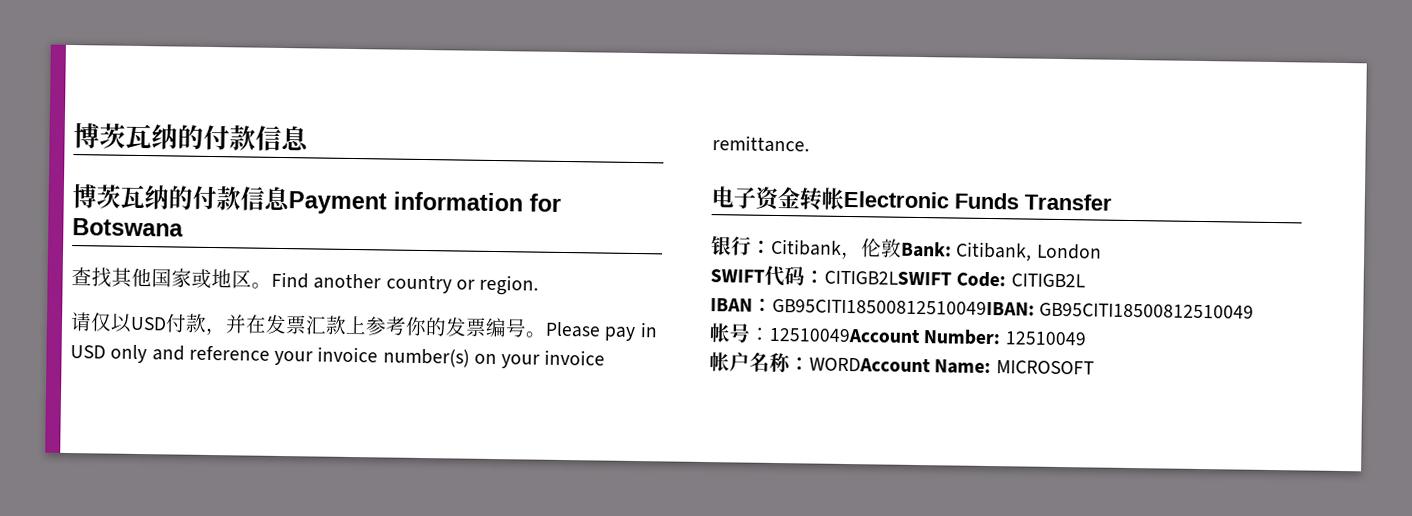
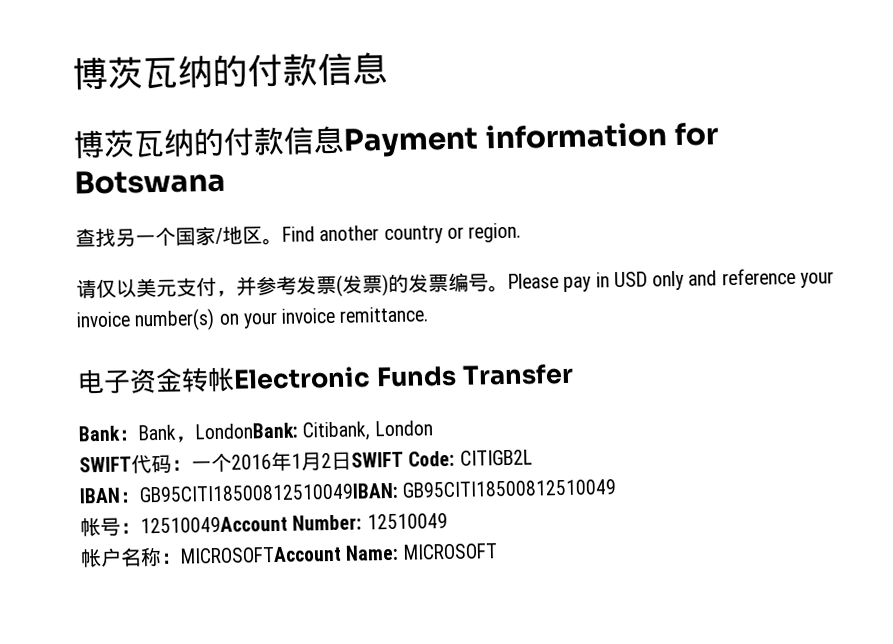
- 查找其他国家或地区。
+ 查找另一个国家/地区。
- 请仅以USD付款，并在发票汇款上参考你的发票编号。
+ 请仅以美元支付，并参考发票(发票)的发票编号。
- 银行：Citibank，伦敦Bank: Citibank, London
+ Bank：Bank，LondonBank: Citibank, London
- SWIFT代码：CITIGB2LSWIFT Code: CITIGB2L
+ SWIFT代码：一个2016年1月2日SWIFT Code: CITIGB2L
- 帐户名称：WORDAccount Name: MICROSOFT
+ 帐户名称：MICROSOFTAccount Name: MICROSOFT

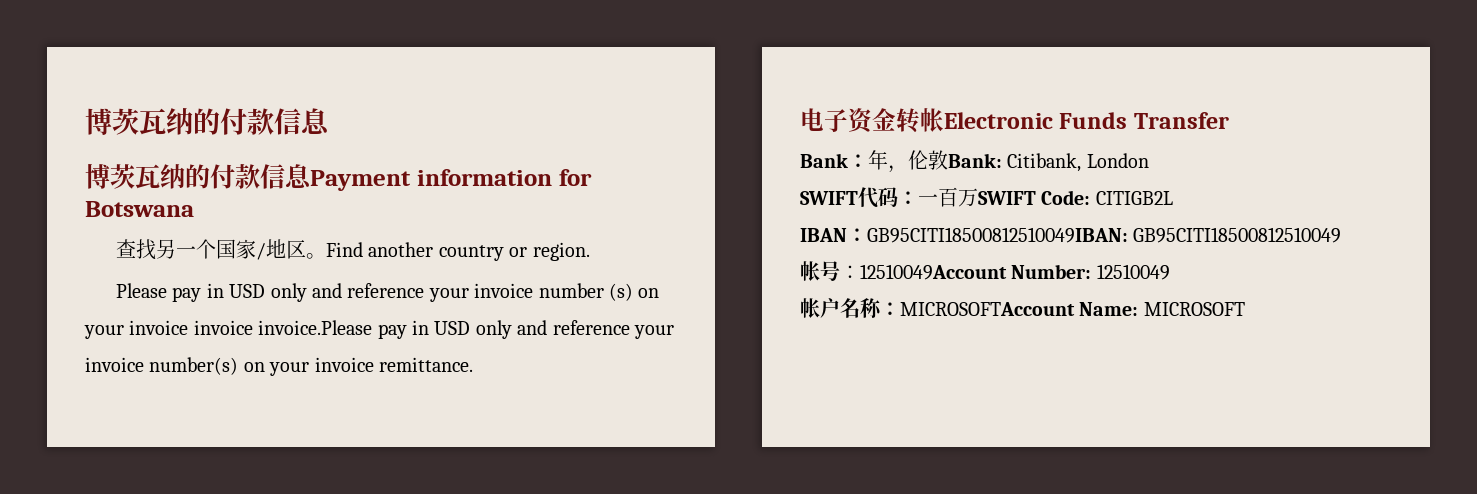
- 请仅以美元支付，并参考发票(发票)的发票编号。Please pay in USD only and reference your invoice number(s) on your invoice remittance.
+ Please pay in USD only and reference your invoice number (s) on your invoice invoice invoice.Please pay in USD only and reference your invoice number(s) on your invoice remittance.
- Bank：Bank，LondonBank: Citibank, London
+ Bank：年，伦敦Bank: Citibank, London
- SWIFT代码：一个2016年1月2日SWIFT Code: CITIGB2L
+ SWIFT代码：一百万SWIFT Code: CITIGB2L

